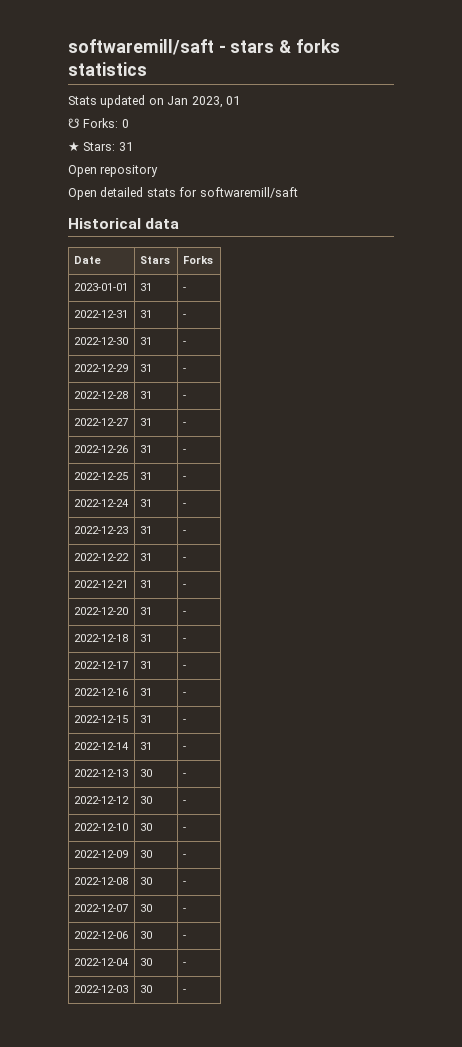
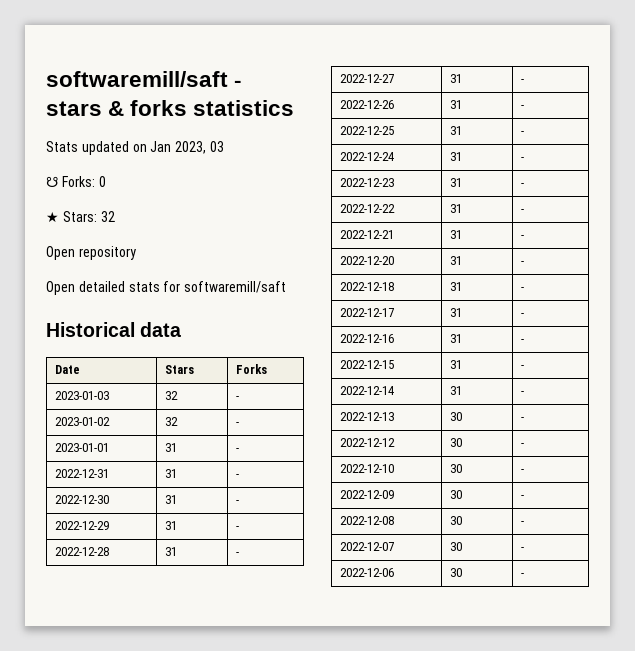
- Stats updated on Jan 2023, 01
+ Stats updated on Jan 2023, 03
- ★ Stars: 31
+ ★ Stars: 32
+ 2023-01-03 | 32 | -
+ 2023-01-02 | 32 | -
- 2022-12-04 | 30 | -
- 2022-12-03 | 30 | -

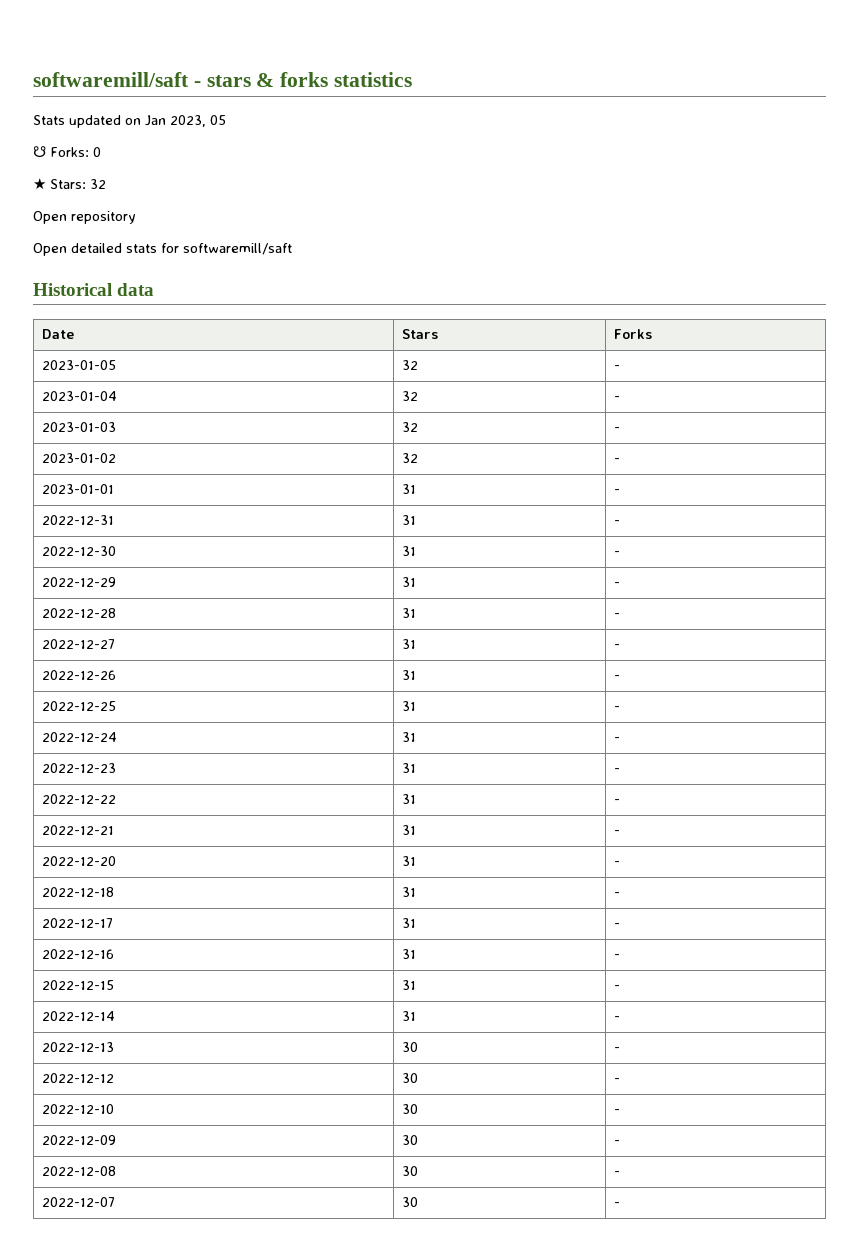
- Stats updated on Jan 2023, 03
+ Stats updated on Jan 2023, 05
+ 2023-01-05 | 32 | -
+ 2023-01-04 | 32 | -
- 2022-12-06 | 30 | -

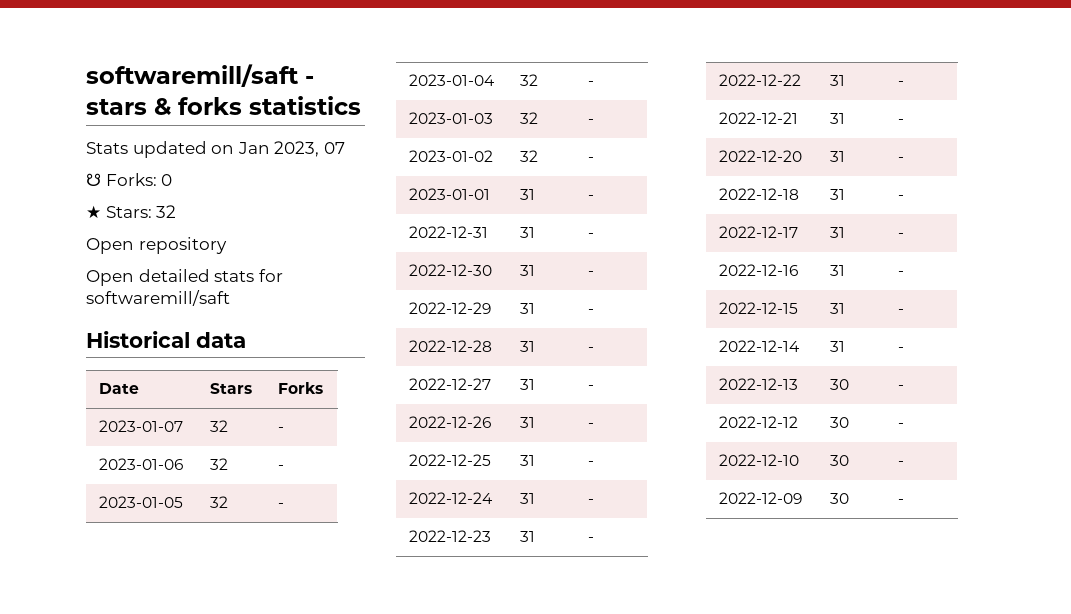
- Stats updated on Jan 2023, 05
+ Stats updated on Jan 2023, 07
+ 2023-01-07 | 32 | -
+ 2023-01-06 | 32 | -
- 2022-12-08 | 30 | -
- 2022-12-07 | 30 | -

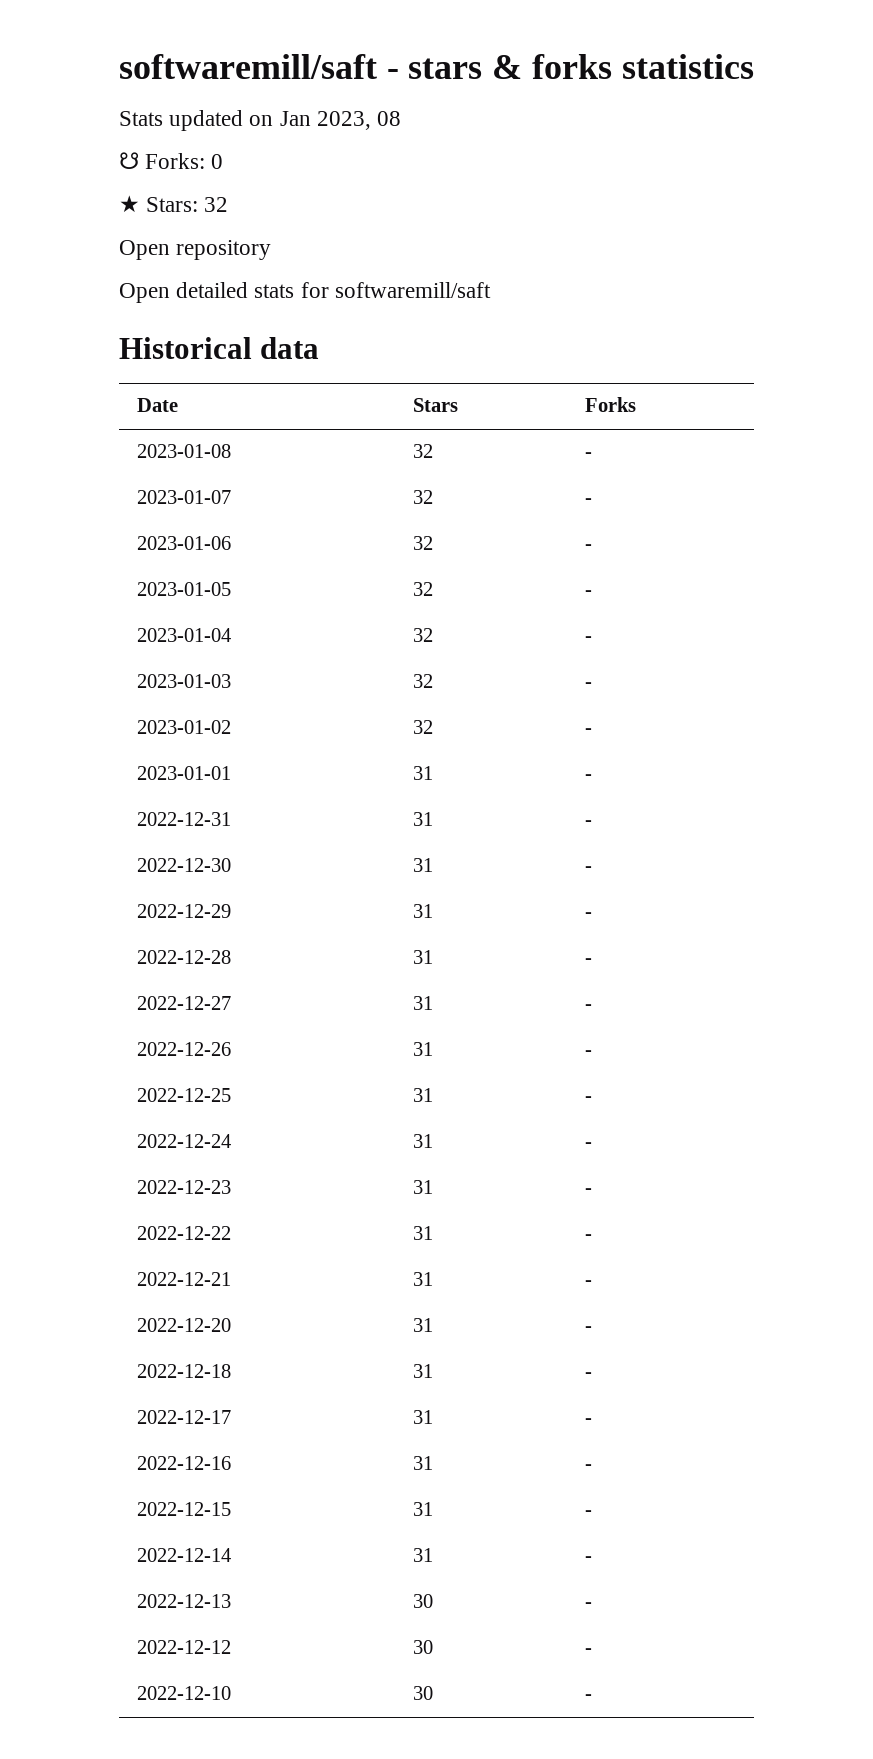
- Stats updated on Jan 2023, 07
+ Stats updated on Jan 2023, 08
+ 2023-01-08 | 32 | -
- 2022-12-09 | 30 | -

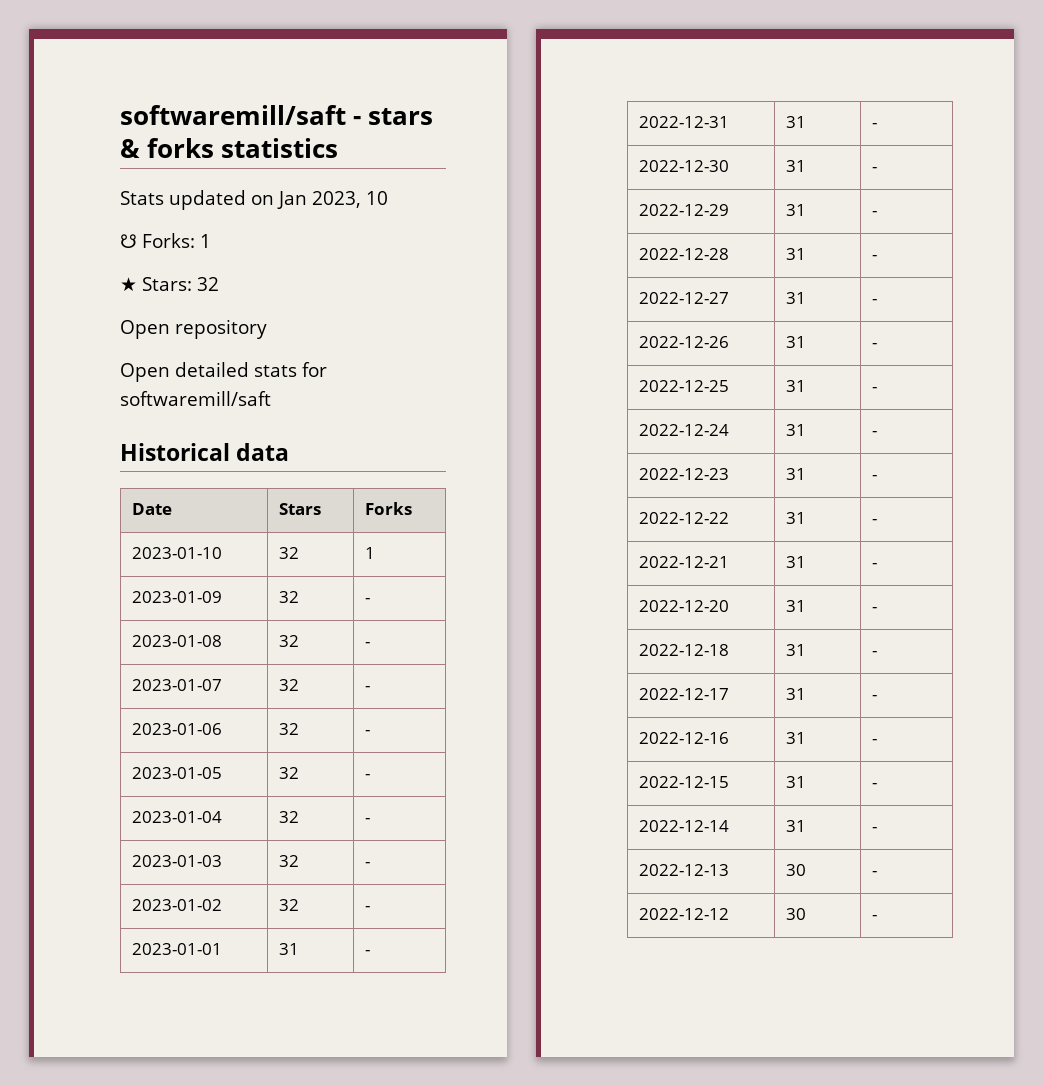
- Stats updated on Jan 2023, 08
+ Stats updated on Jan 2023, 10
- ☋ Forks: 0
+ ☋ Forks: 1
+ 2023-01-10 | 32 | 1
+ 2023-01-09 | 32 | -
- 2022-12-10 | 30 | -

